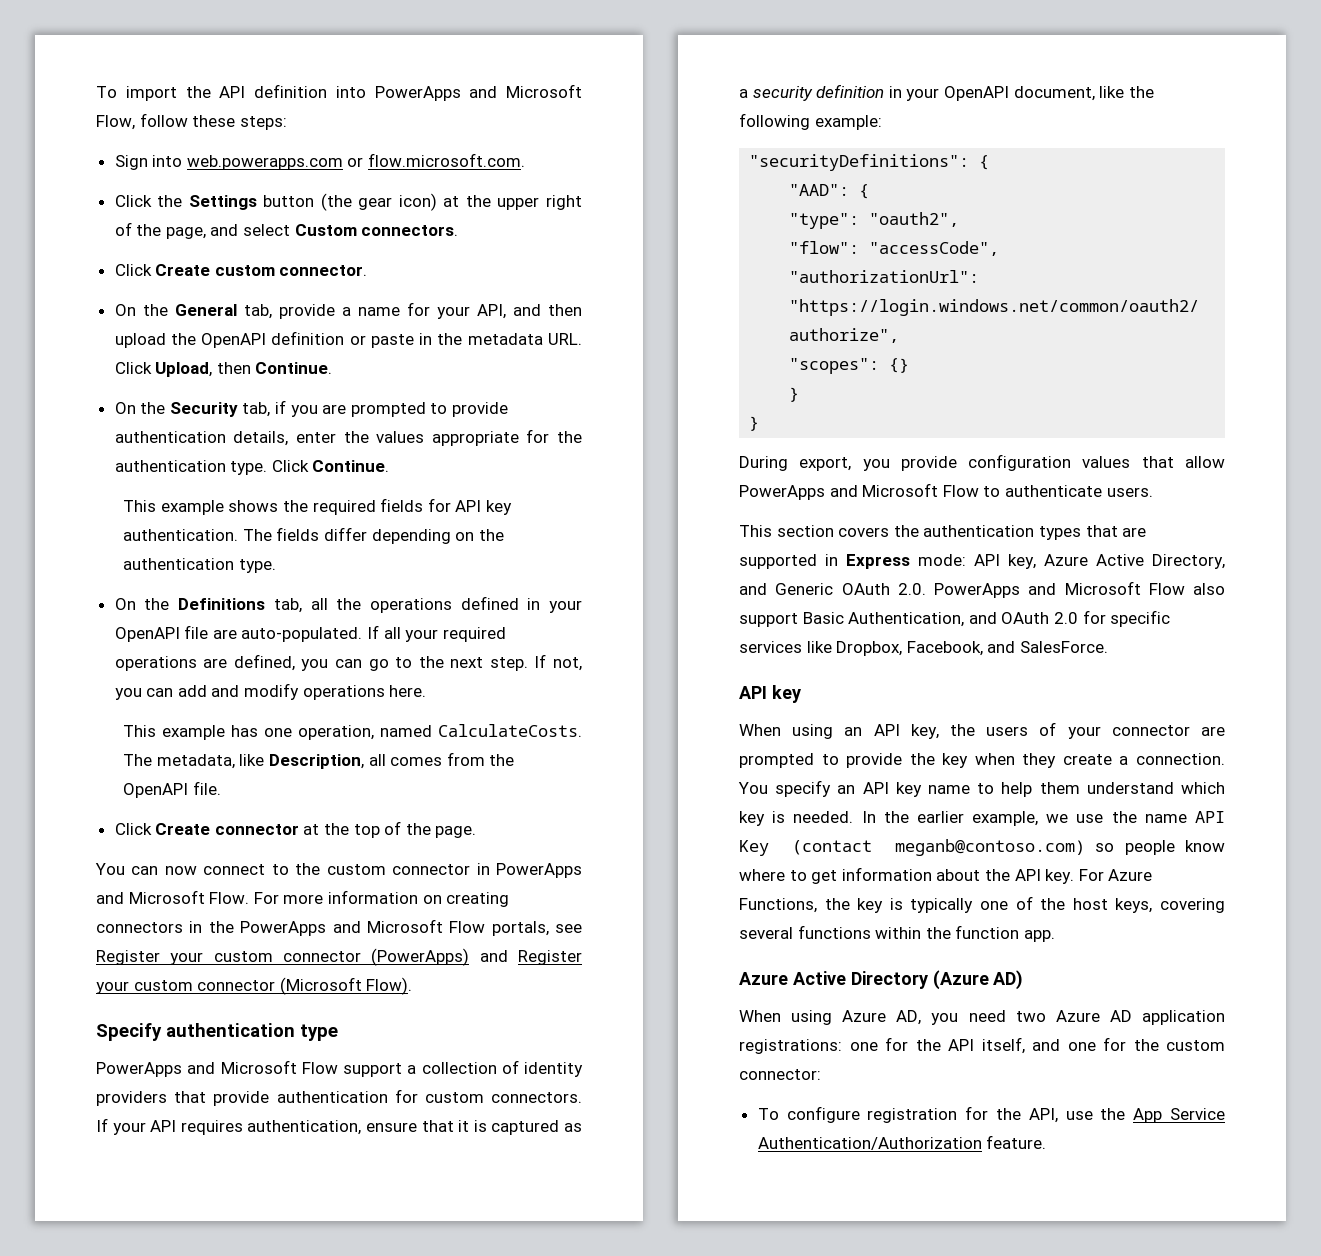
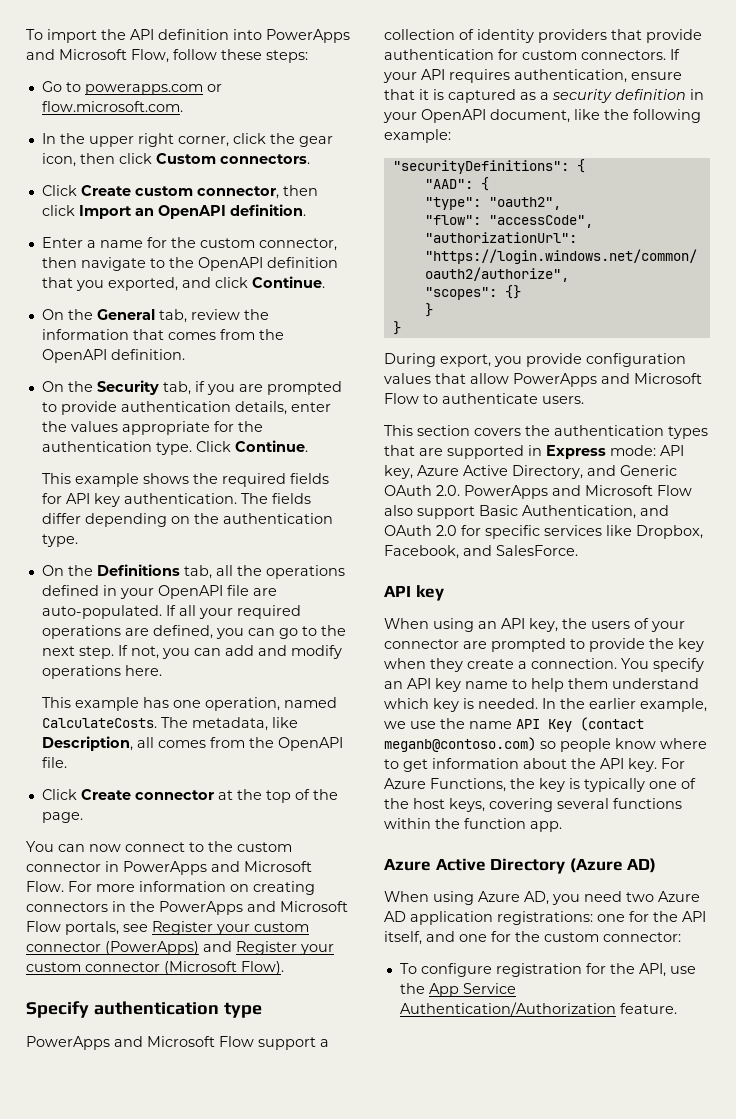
- Sign into web.powerapps.com or flow.microsoft.com.
+ Go to powerapps.com or flow.microsoft.com.
- Click the Settings button (the gear icon) at the upper right of the page, and select Custom connectors.
+ In the upper right corner, click the gear icon, then click Custom connectors.
- Click Create custom connector.
- On the General tab, provide a name for your API, and then upload the OpenAPI definition or paste in the metadata URL. Click Upload, then Continue.
+ Click Create custom connector, then click Import an OpenAPI definition.
+ Enter a name for the custom connector, then navigate to the OpenAPI definition that you exported, and click Continue.
+ On the General tab, review the information that comes from the OpenAPI definition.

